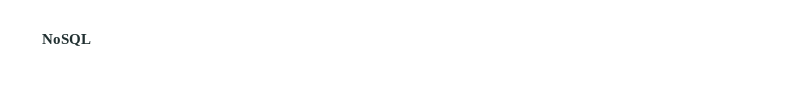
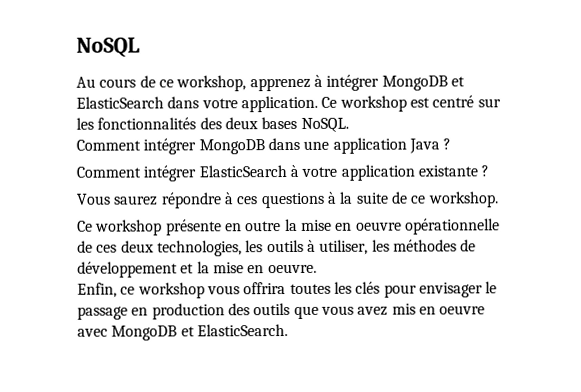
+ Au cours de ce workshop, apprenez à intégrer MongoDB et ElasticSearch dans votre application. Ce workshop est centré sur les fonctionnalités des deux bases NoSQL.
+ Comment intégrer MongoDB dans une application Java ?
+ Comment intégrer ElasticSearch à votre application existante ?
+ Vous saurez répondre à ces questions à la suite de ce workshop.
+ Ce workshop présente en outre la mise en oeuvre opérationnelle de ces deux technologies, les outils à utiliser, les méthodes de développement et la mise en oeuvre.
+ Enfin, ce workshop vous offrira toutes les clés pour envisager le passage en production des outils que vous avez mis en oeuvre avec MongoDB et ElasticSearch.

